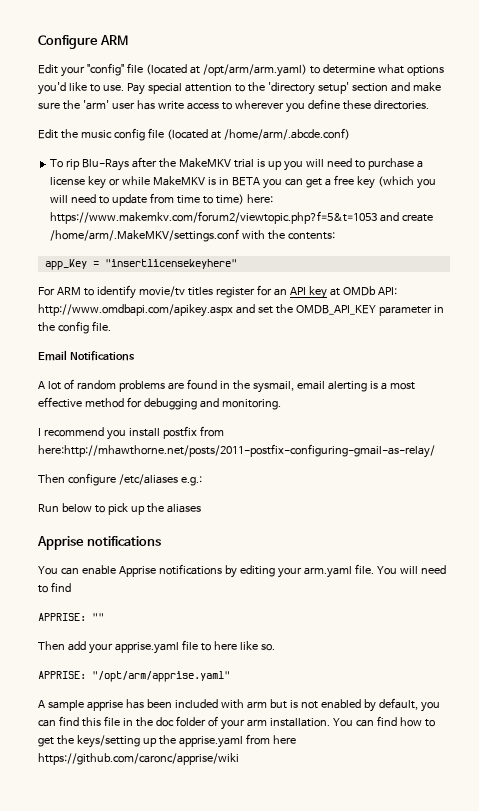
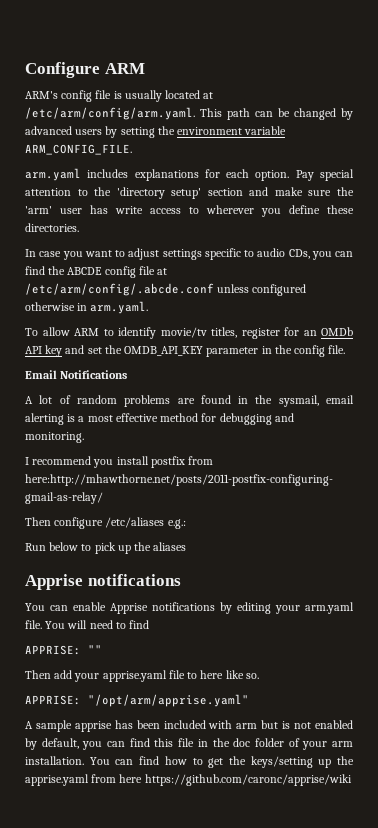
- Edit your "config" file (located at /opt/arm/arm.yaml) to determine what options you'd like to use.
+ ARM's config file is usually located at /etc/arm/config/arm.yaml. This path can be changed by advanced users by setting the environment variable ARM_CONFIG_FILE.
+ arm.yaml includes explanations for each option.
- Edit the music config file (located at /home/arm/.abcde.conf)
- To rip Blu-Rays after the MakeMKV trial is up you will need to purchase a license key or while MakeMKV is in BETA you can get a free key (which you will need to update from time to time) here: https://www.makemkv.com/forum2/viewtopic.php?f=5&t=1053 and create /home/arm/.MakeMKV/settings.conf with the contents:
- app_Key = "insertlicensekeyhere"
- For ARM to identify movie/tv titles register for an API key at OMDb API: http://www.omdbapi.com/apikey.aspx and set the OMDB_API_KEY parameter in the config file.
+ In case you want to adjust settings specific to audio CDs, you can find the ABCDE config file at /etc/arm/config/.abcde.conf unless configured otherwise in arm.yaml.
+ To allow ARM to identify movie/tv titles, register for an OMDb API key and set the OMDB_API_KEY parameter in the config file.

